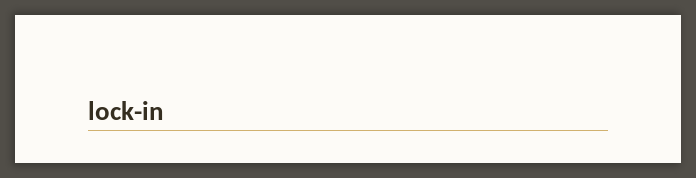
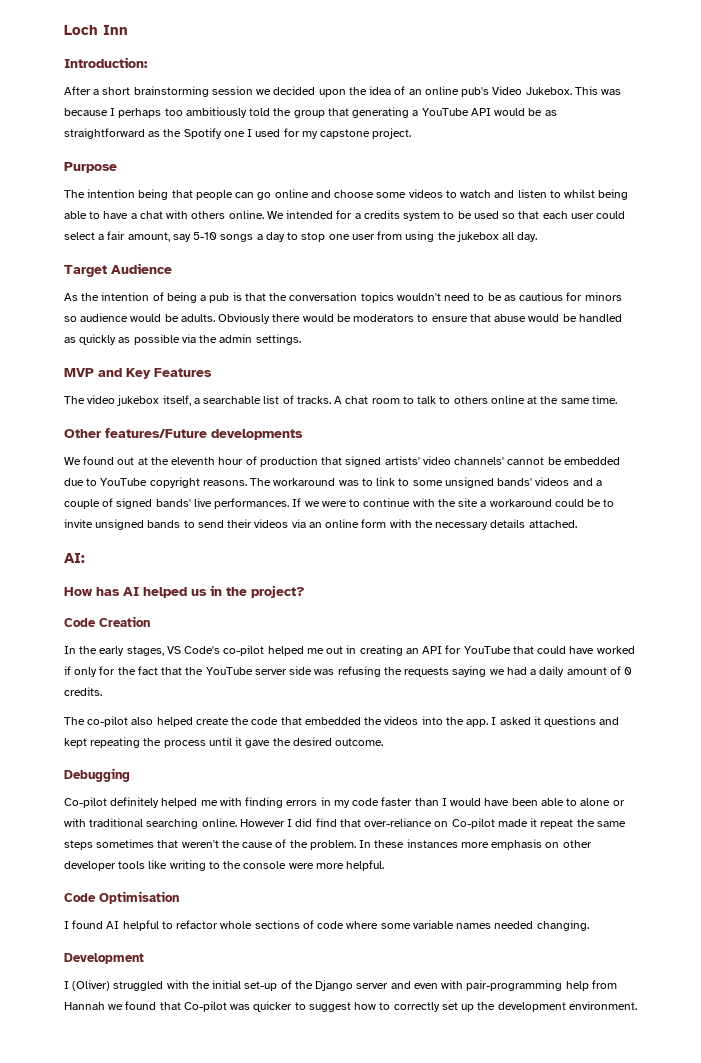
- lock-in
+ Loch Inn
+ Introduction:
+ After a short brainstorming session we decided upon the idea of an online pub's Video Jukebox. This was because I perhaps too ambitiously told the group that generating a YouTube API would be as straightforward as the Spotify one I used for my capstone project.
+ Purpose
+ The intention being that people can go online and choose some videos to watch and listen to whilst being able to have a chat with others online. We intended for a credits system to be used so that each user could select a fair amount, say 5-10 songs a day to stop one user from using the jukebox all day.
+ Target Audience
+ As the intention of being a pub is that the conversation topics wouldn't need to be as cautious for minors so audience would be adults. Obviously there would be moderators to ensure that abuse would be handled as quickly as possible via the admin settings.
+ MVP and Key Features
+ The video jukebox itself, a searchable list of tracks. A chat room to talk to others online at the same time.
+ Other features/Future developments
+ We found out at the eleventh hour of production that signed artists' video channels' cannot be embedded due to YouTube copyright reasons. The workaround was to link to some unsigned bands' videos and a couple of signed bands' live performances. If we were to continue with the site a workaround could be to invite unsigned bands to send their videos via an online form with the necessary details attached.
+ AI:
+ How has AI helped us in the project?
+ Code Creation
+ In the early stages, VS Code's co-pilot helped me out in creating an API for YouTube that could have worked if only for the fact that the YouTube server side was refusing the requests saying we had a daily amount of 0 credits.
+ The co-pilot also helped create the code that embedded the videos into the app. I asked it questions and kept repeating the process until it gave the desired outcome.
+ Debugging
+ Co-pilot definitely helped me with finding errors in my code faster than I would have been able to alone or with traditional searching online. However I did find that over-reliance on Co-pilot made it repeat the same steps sometimes that weren't the cause of the problem. In these instances more emphasis on other developer tools like writing to the console were more helpful.
+ Code Optimisation
+ I found AI helpful to refactor whole sections of code where some variable names needed changing.
+ Development
+ I (Oliver) struggled with the initial set-up of the Django server and even with pair-programming help from Hannah we found that Co-pilot was quicker to suggest how to correctly set up the development environment.

